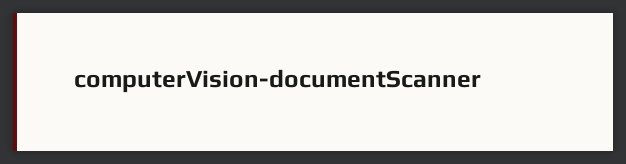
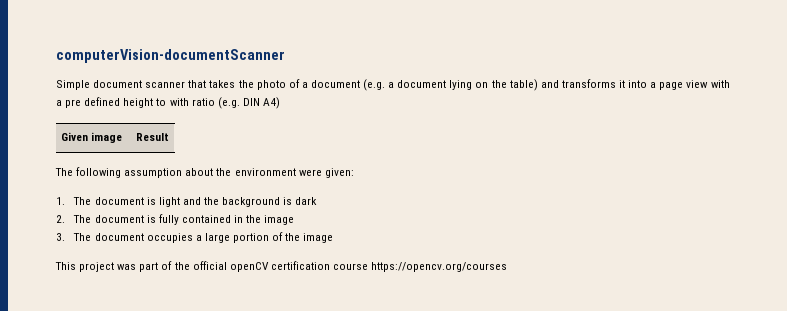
+ Simple document scanner that takes the photo of a document (e.g. a document lying on the table) and transforms it into a page view with a pre defined height to with ratio (e.g. DIN A4)
+ Given image | Result
+ The following assumption about the environment were given:
+ 1. The document is light and the background is dark
+ 2. The document is fully contained in the image
+ 3. The document occupies a large portion of the image
+ This project was part of the official openCV certification course https://opencv.org/courses

